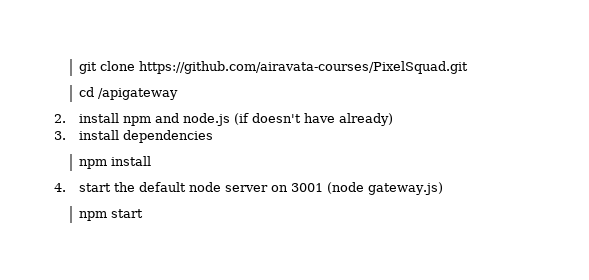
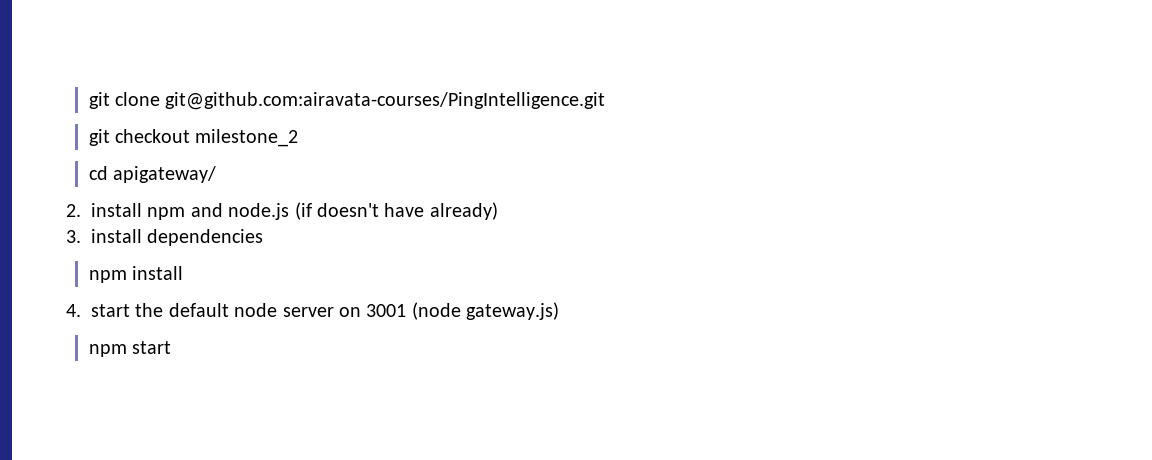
- git clone https://github.com/airavata-courses/PixelSquad.git
+ git clone git@github.com:airavata-courses/PingIntelligence.git
+ git checkout milestone_2
- cd /apigateway
+ cd apigateway/

